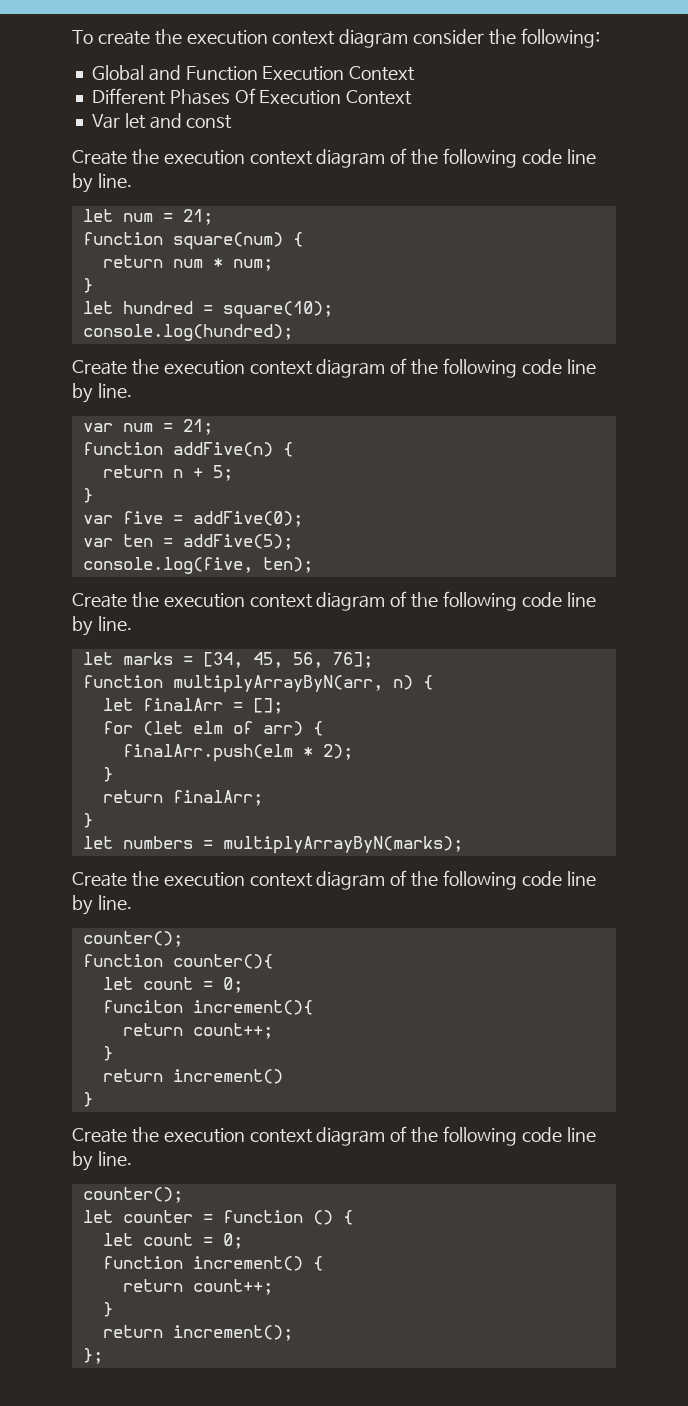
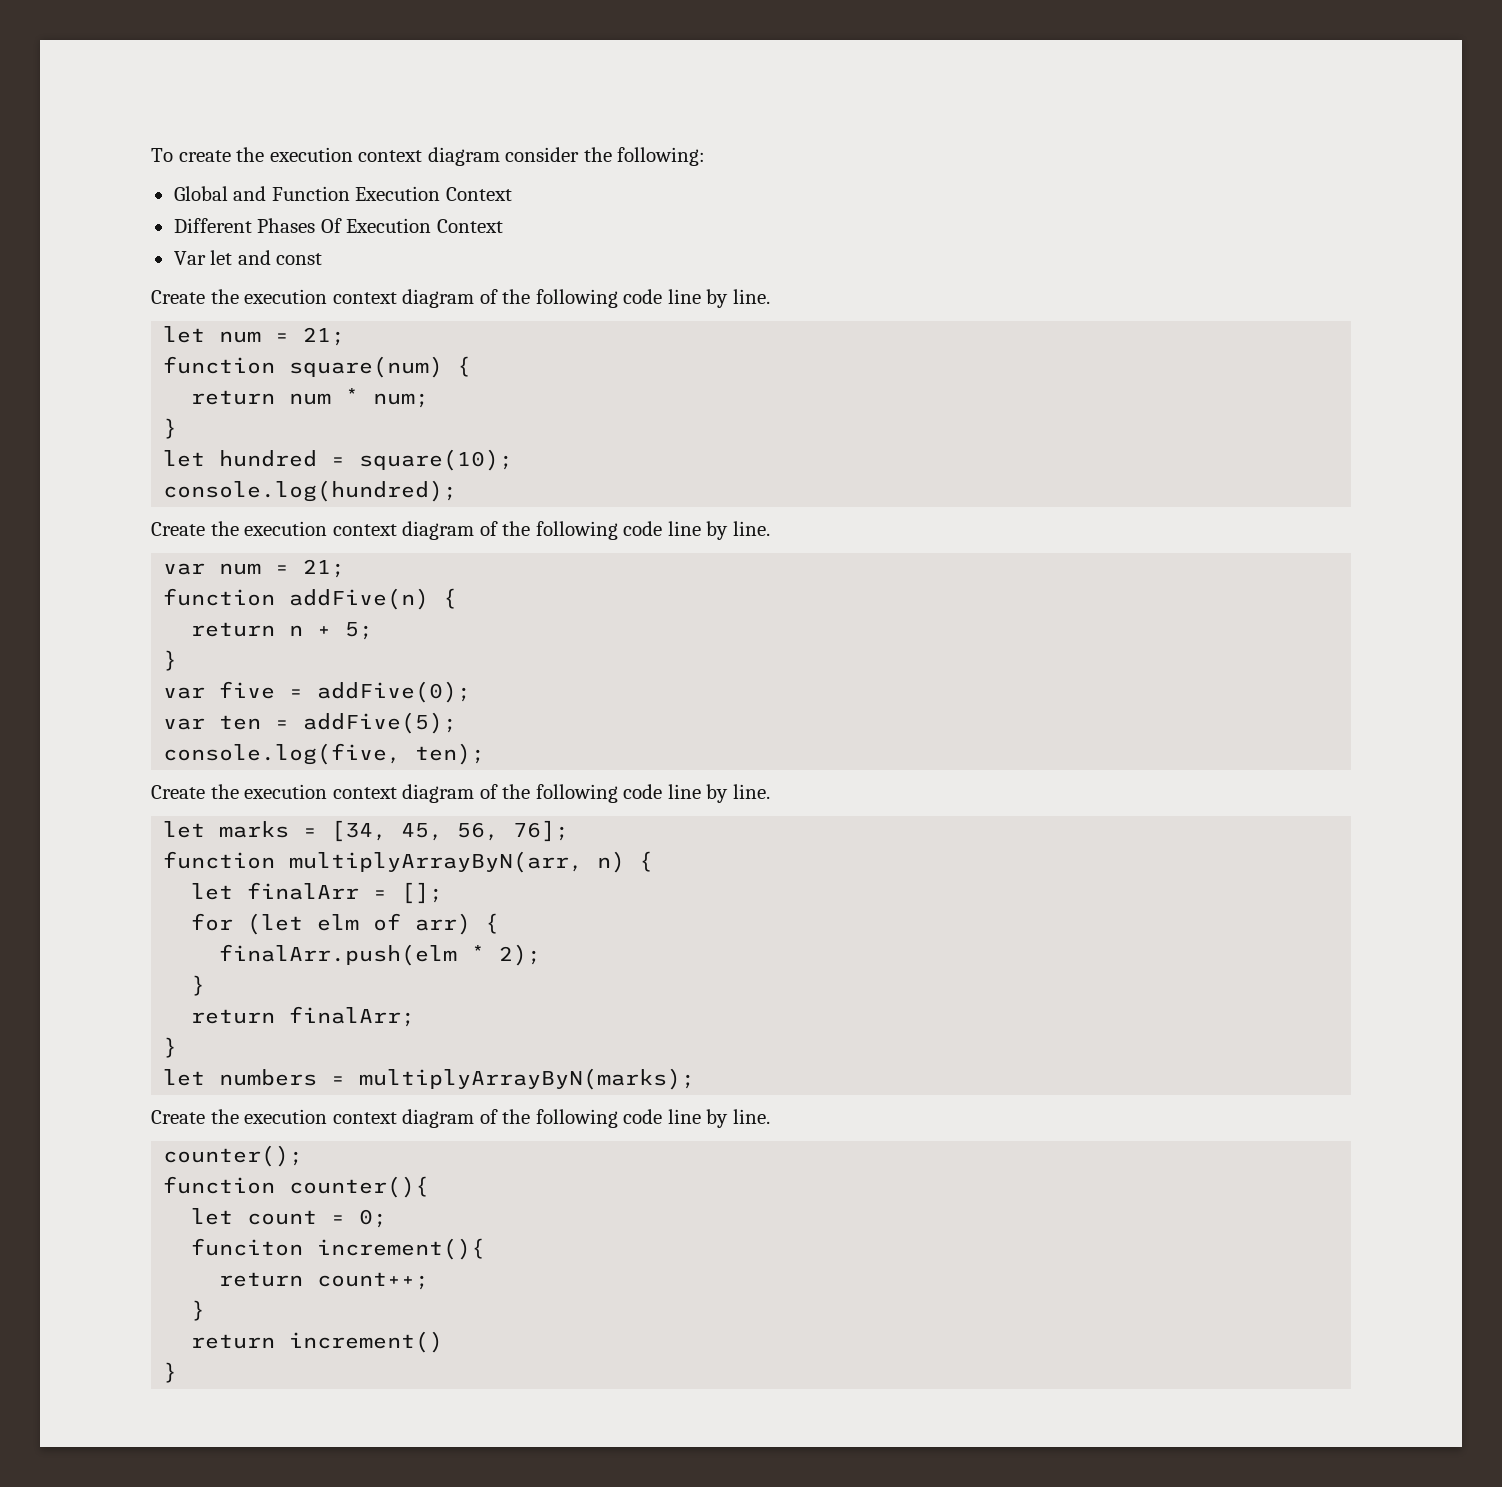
  return increment()
  }
- Create the execution context diagram of the following code line by line.
- counter();
- let counter = function () {
- let count = 0;
- function increment() {
- return count++;
- }
- return increment();
- };

